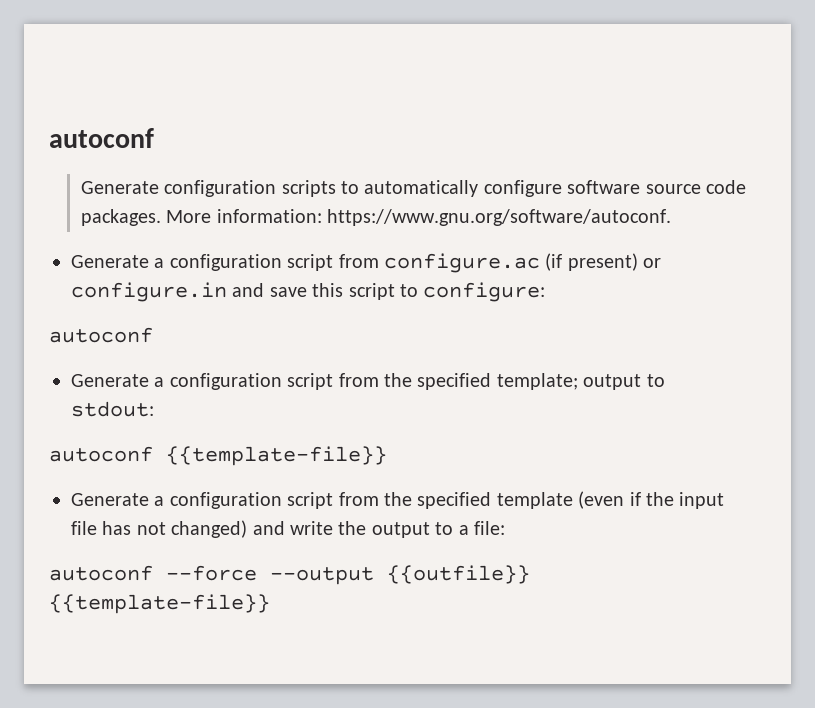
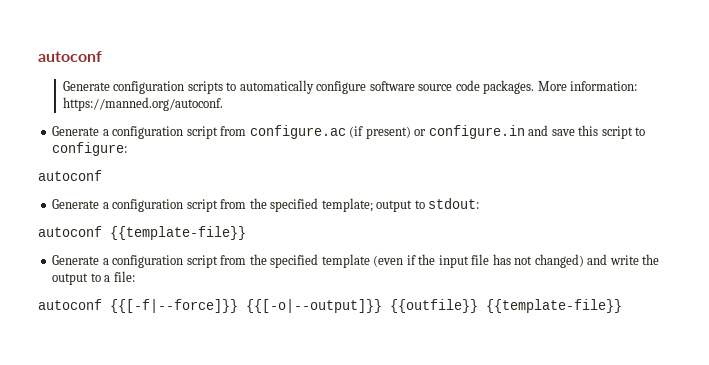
- More information: https://www.gnu.org/software/autoconf.
+ More information: https://manned.org/autoconf.
- autoconf --force --output {{outfile}} {{template-file}}
+ autoconf {{[-f|--force]}} {{[-o|--output]}} {{outfile}} {{template-file}}

